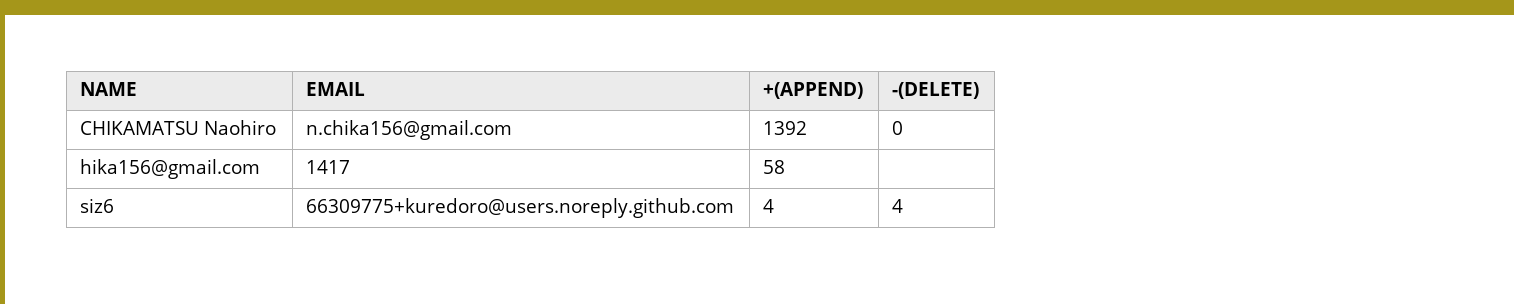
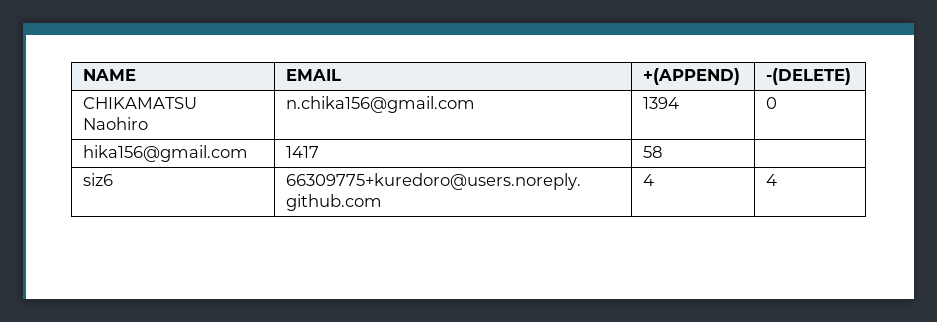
- CHIKAMATSU Naohiro | n.chika156@gmail.com | 1392 | 0
+ CHIKAMATSU Naohiro | n.chika156@gmail.com | 1394 | 0

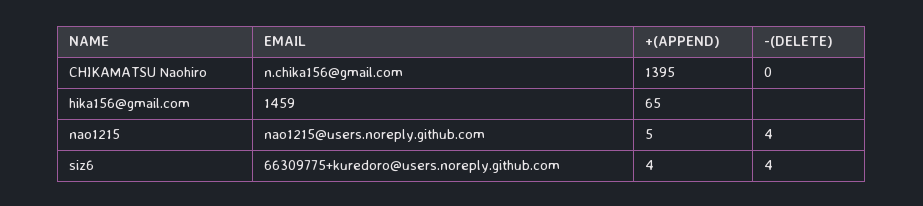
- CHIKAMATSU Naohiro | n.chika156@gmail.com | 1394 | 0
+ CHIKAMATSU Naohiro | n.chika156@gmail.com | 1395 | 0
- hika156@gmail.com | 1417 | 58 |
+ hika156@gmail.com | 1459 | 65 |
+ nao1215 | nao1215@users.noreply.github.com | 5 | 4

